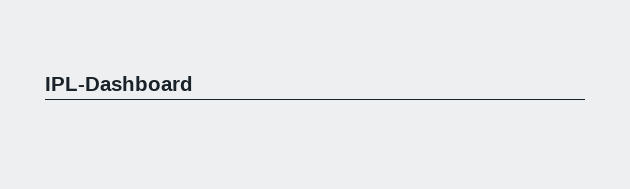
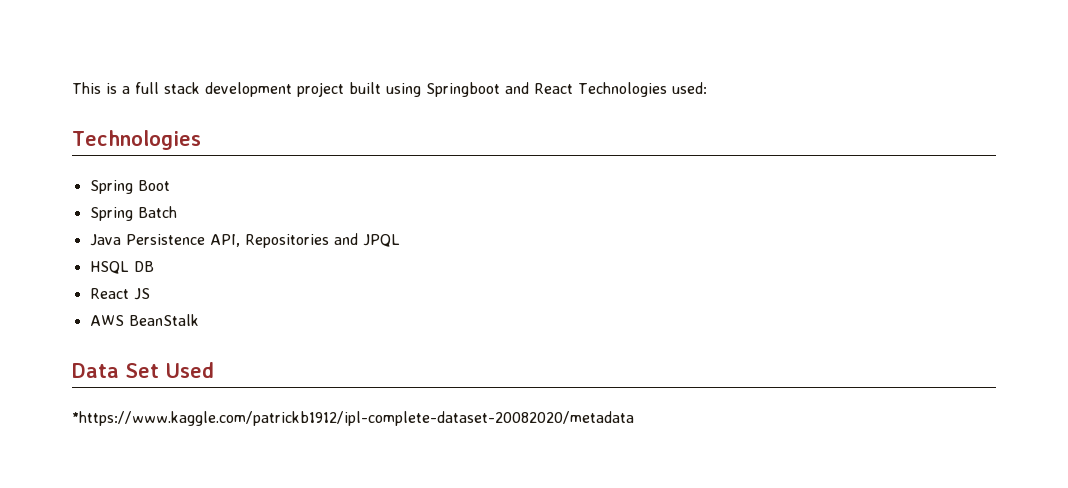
- IPL-Dashboard
+ This is a full stack development project built using Springboot and React Technologies used:
+ Technologies
+ Spring Boot
+ Spring Batch
+ Java Persistence API, Repositories and JPQL
+ HSQL DB
+ React JS
+ AWS BeanStalk
+ Data Set Used
+ *https://www.kaggle.com/patrickb1912/ipl-complete-dataset-20082020/metadata

